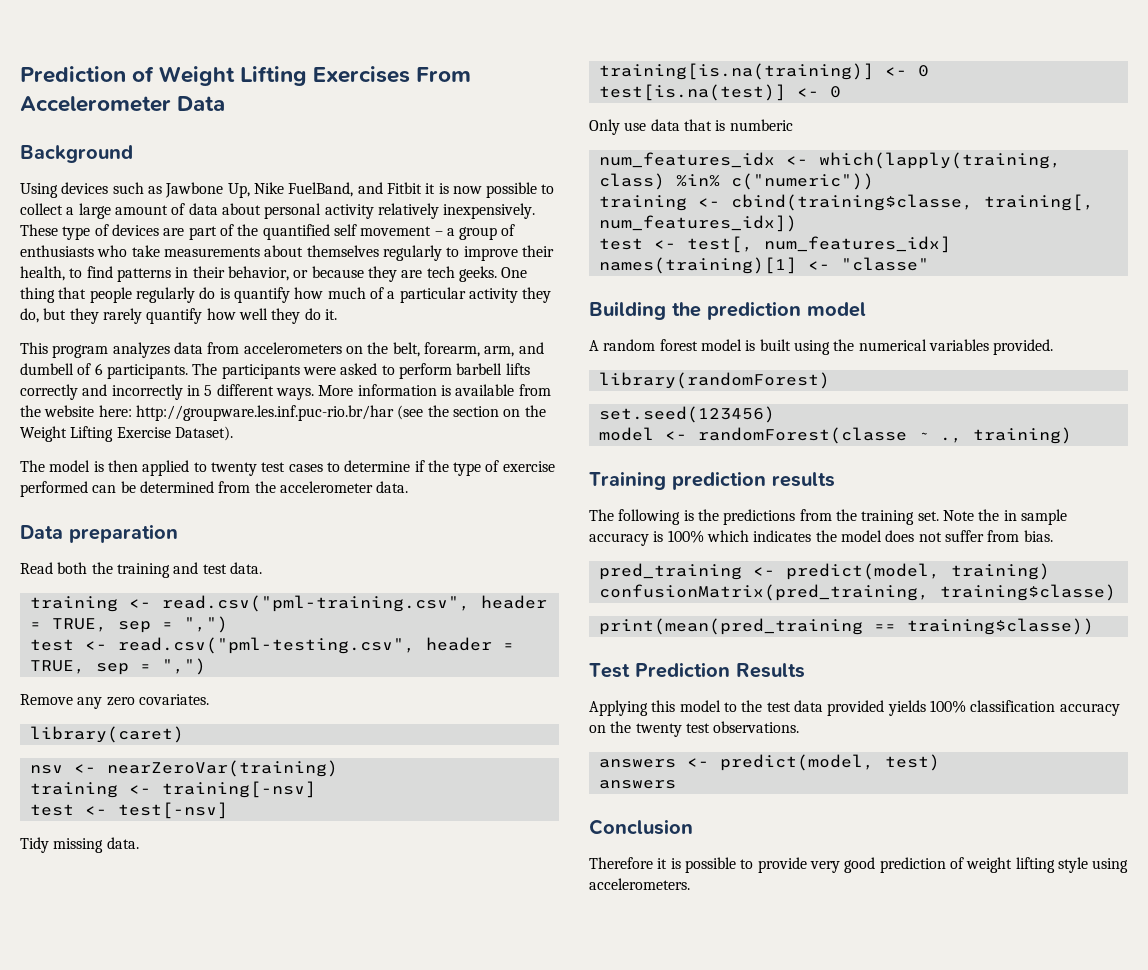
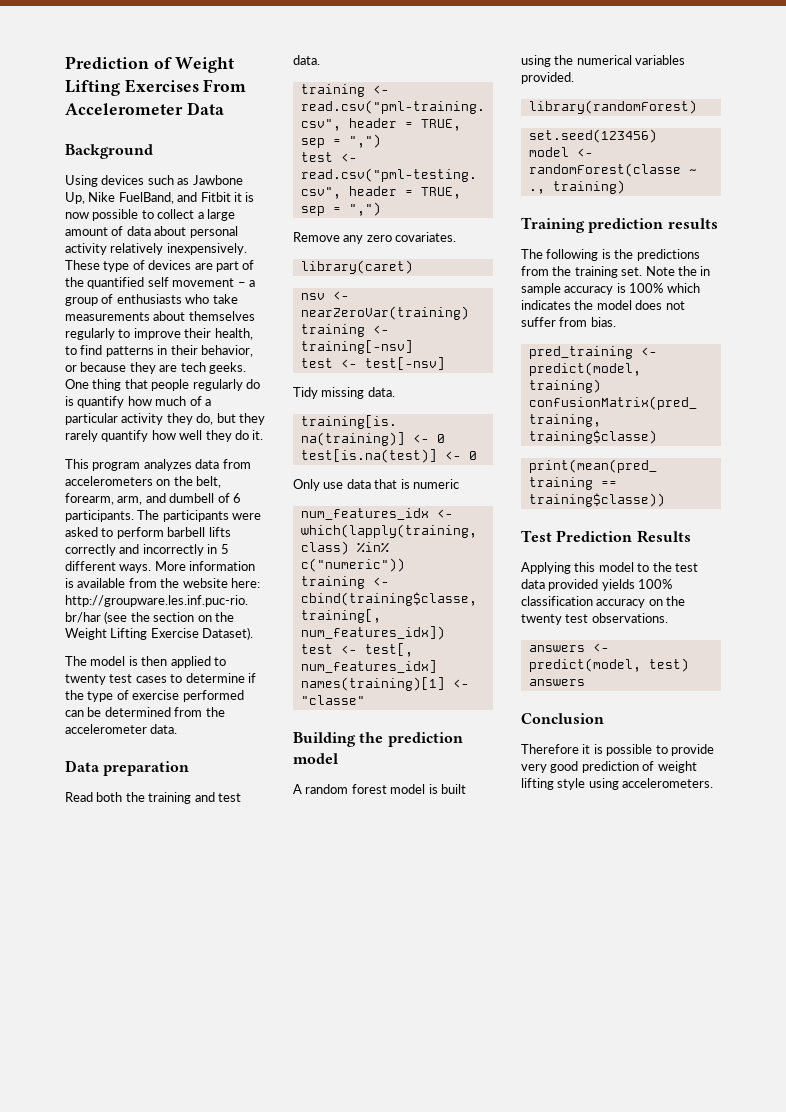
- Only use data that is numberic
+ Only use data that is numeric

